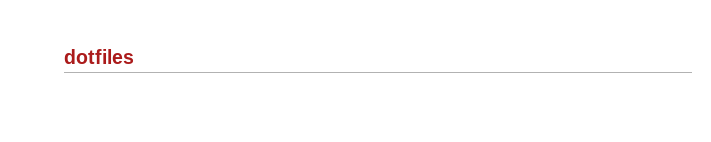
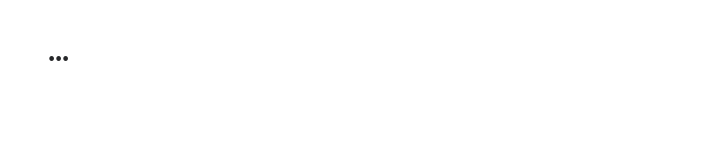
- dotfiles
+ ...

